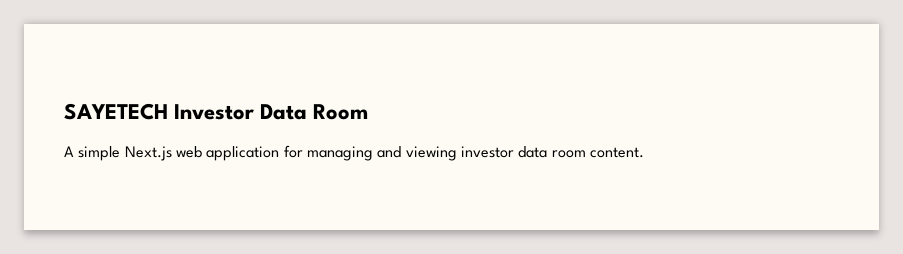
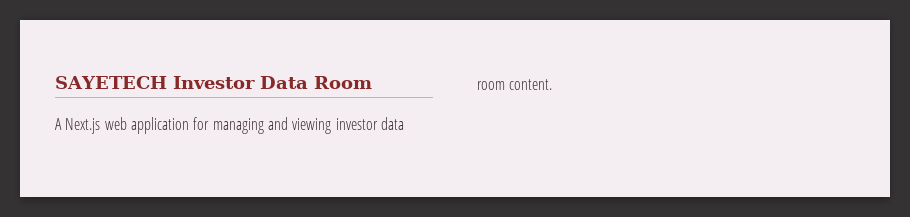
- A simple Next.js web application for managing and viewing investor data room content.
+ A Next.js web application for managing and viewing investor data room content.

